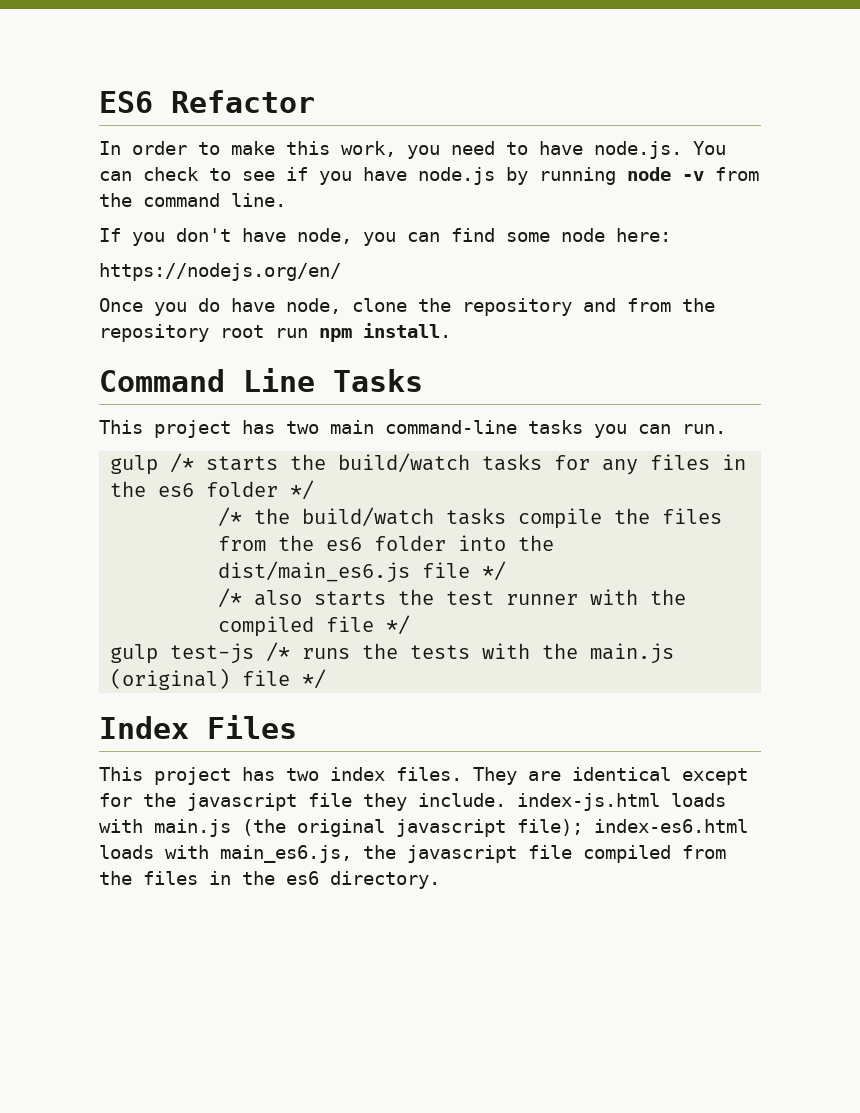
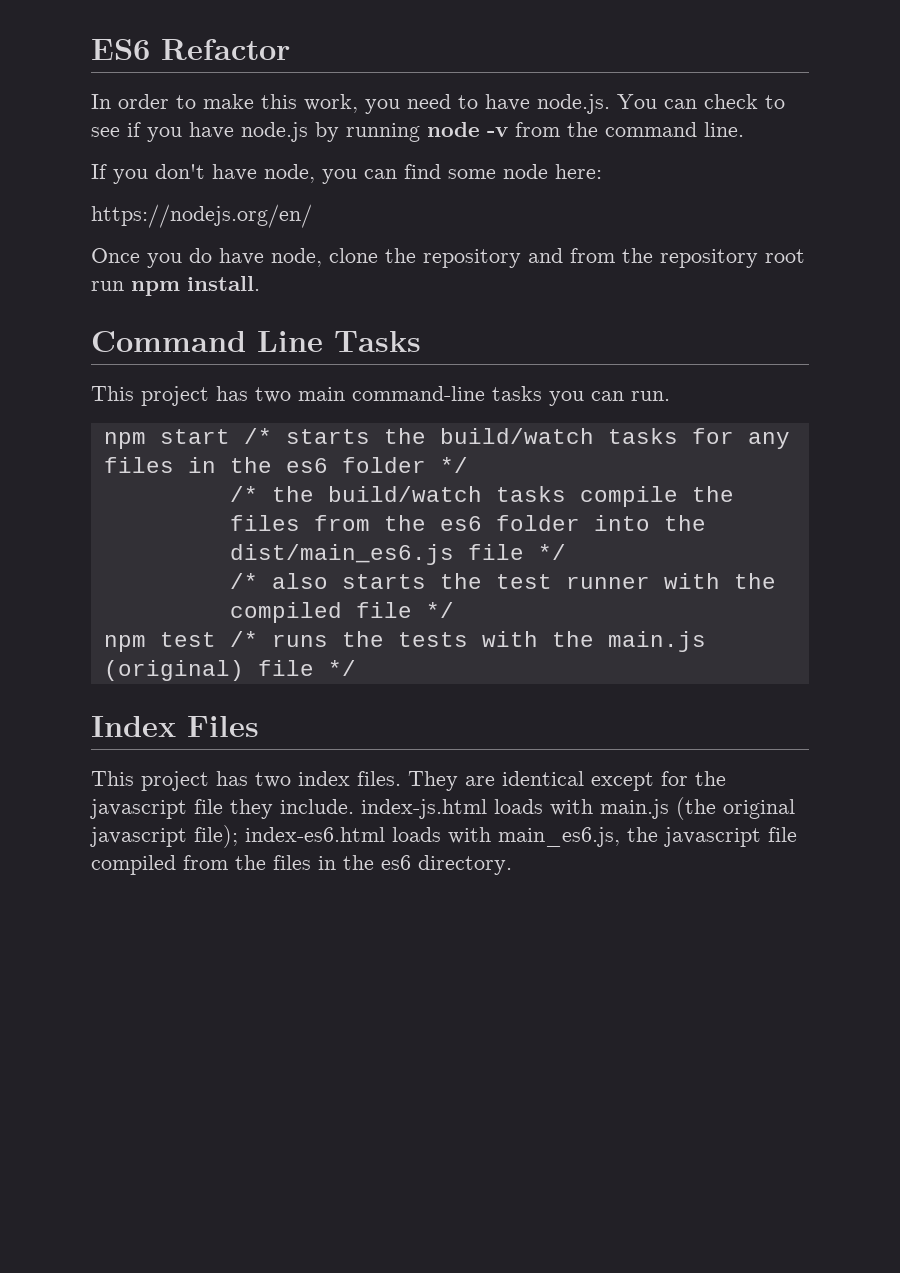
- gulp /* starts the build/watch tasks for any files in the es6 folder */
+ npm start /* starts the build/watch tasks for any files in the es6 folder */
- gulp test-js /* runs the tests with the main.js (original) file */
+ npm test /* runs the tests with the main.js (original) file */

